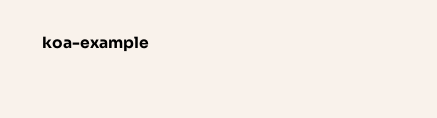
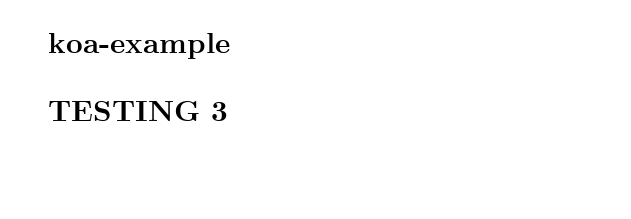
+ TESTING 3

